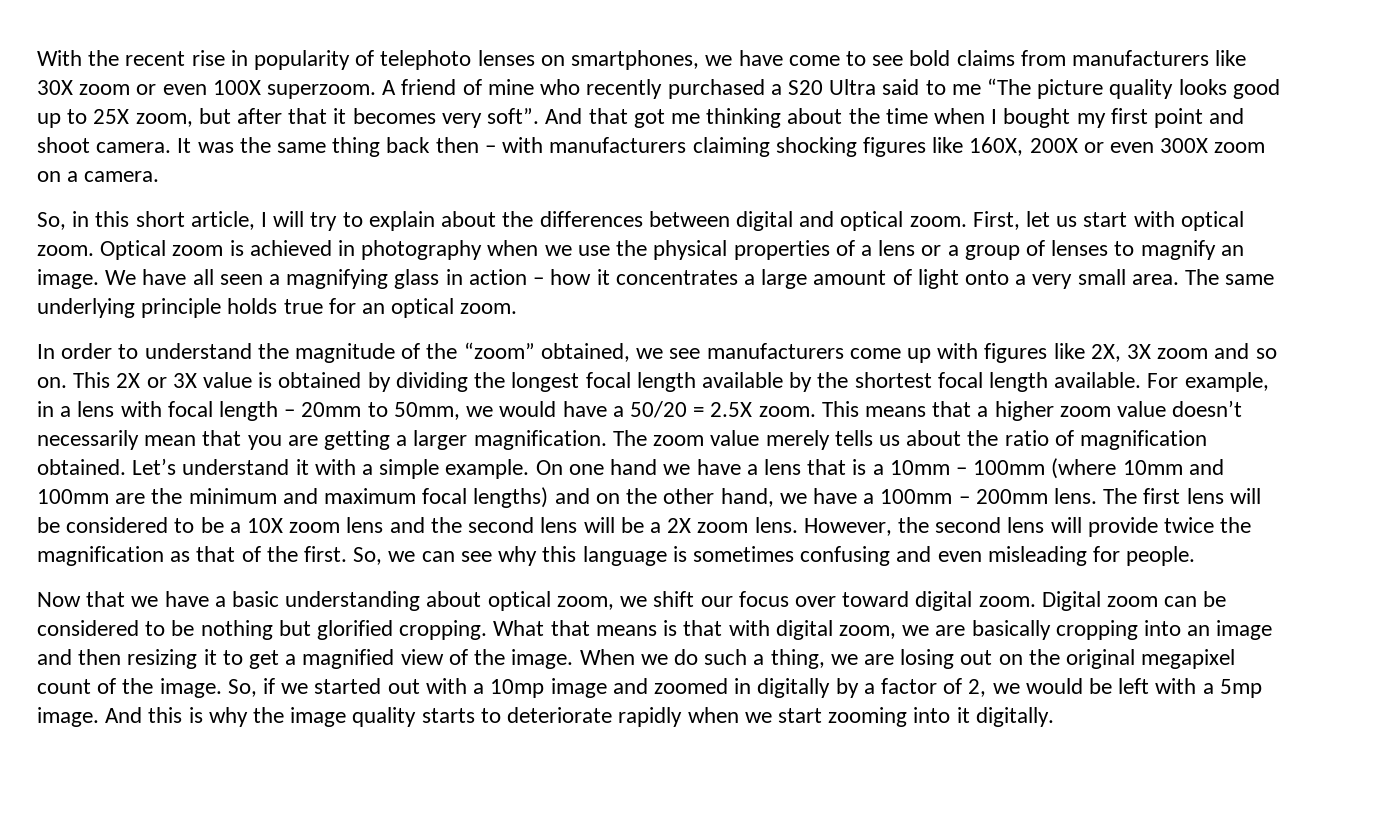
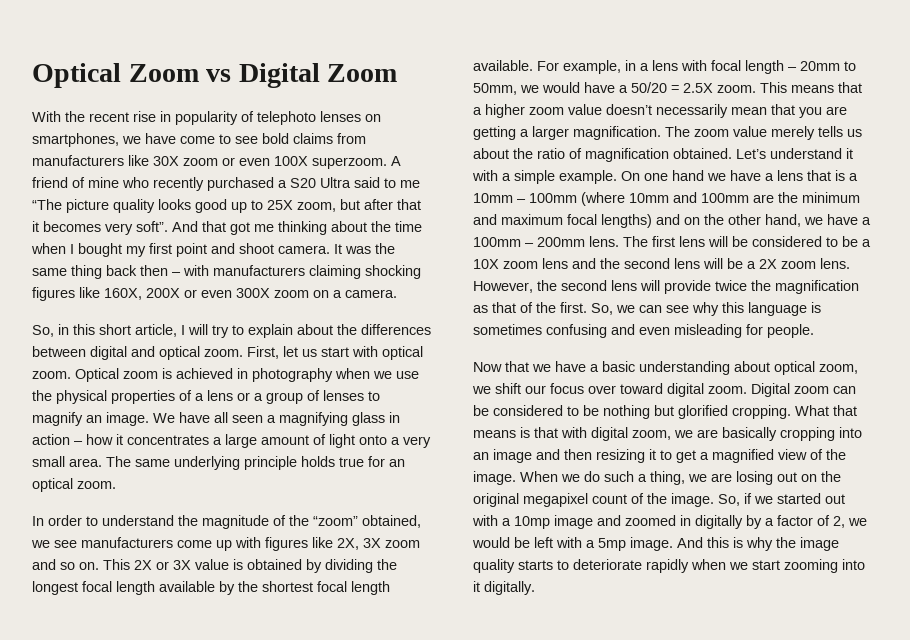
+ Optical Zoom vs Digital Zoom

